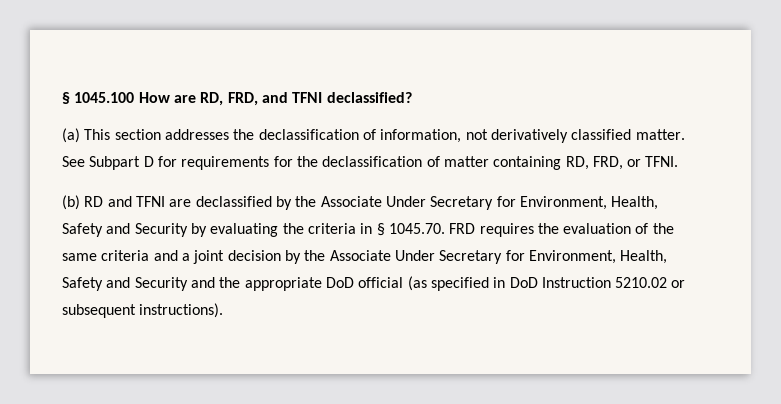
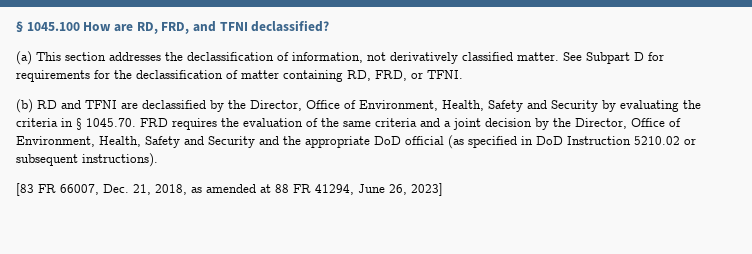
- (b) RD and TFNI are declassified by the Associate Under Secretary for Environment, Health, Safety and Security by evaluating the criteria in § 1045.70. FRD requires the evaluation of the same criteria and a joint decision by the Associate Under Secretary for Environment, Health, Safety and Security and the appropriate DoD official (as specified in DoD Instruction 5210.02 or subsequent instructions).
+ (b) RD and TFNI are declassified by the Director, Office of Environment, Health, Safety and Security by evaluating the criteria in § 1045.70. FRD requires the evaluation of the same criteria and a joint decision by the Director, Office of Environment, Health, Safety and Security and the appropriate DoD official (as specified in DoD Instruction 5210.02 or subsequent instructions).
+ [83 FR 66007, Dec. 21, 2018, as amended at 88 FR 41294, June 26, 2023]

